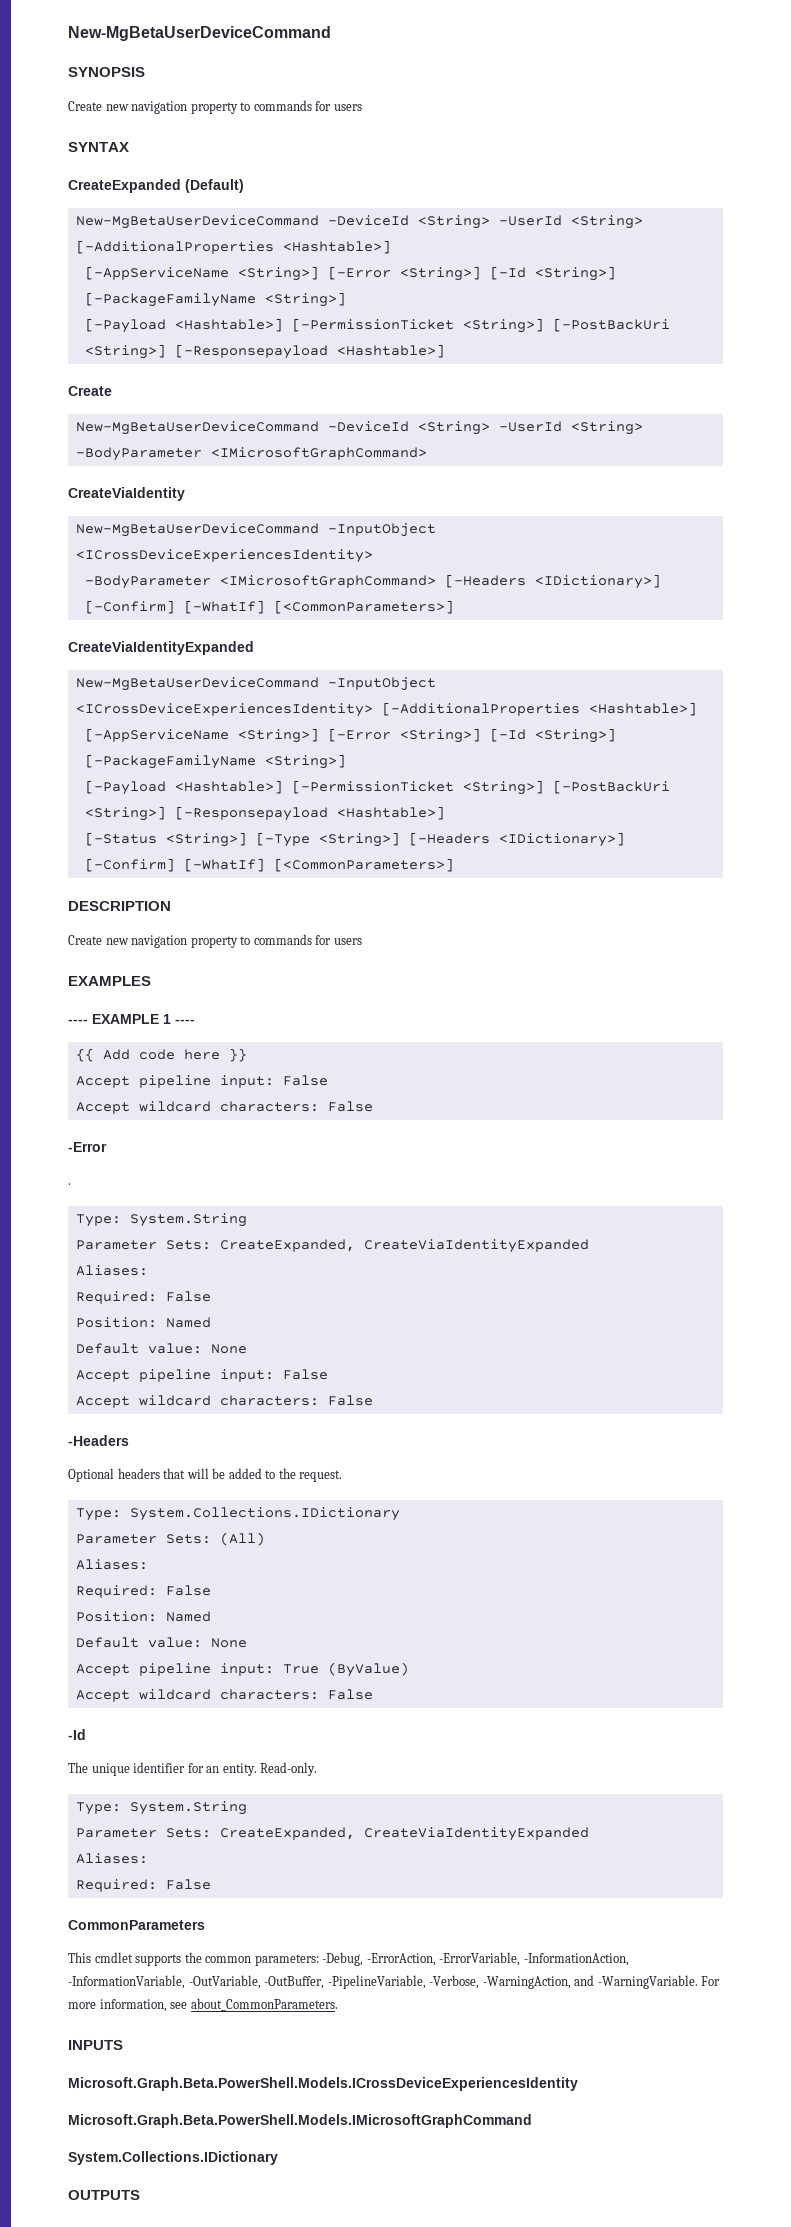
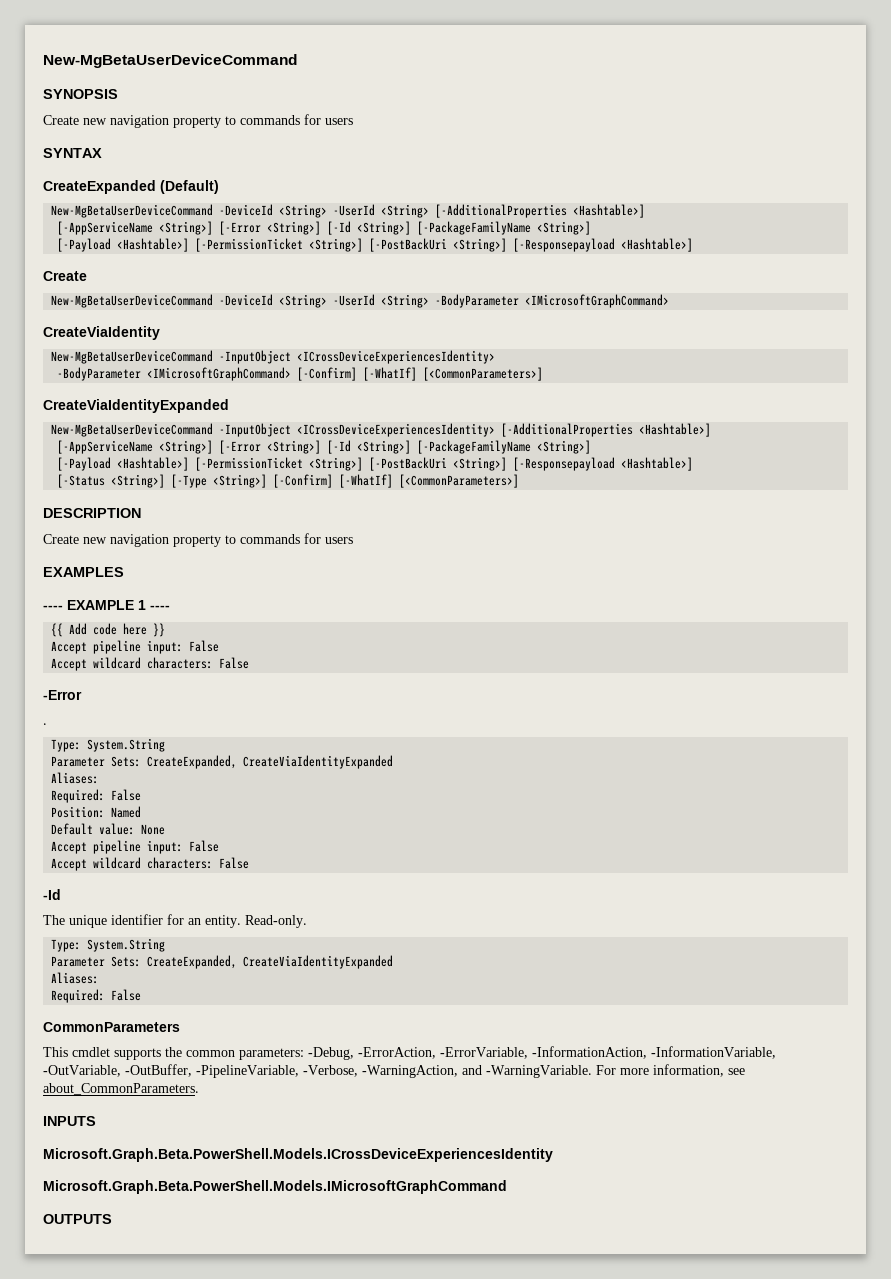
- -BodyParameter <IMicrosoftGraphCommand> [-Headers <IDictionary>] [-Confirm] [-WhatIf] [<CommonParameters>]
+ -BodyParameter <IMicrosoftGraphCommand> [-Confirm] [-WhatIf] [<CommonParameters>]
- [-Status <String>] [-Type <String>] [-Headers <IDictionary>] [-Confirm] [-WhatIf] [<CommonParameters>]
+ [-Status <String>] [-Type <String>] [-Confirm] [-WhatIf] [<CommonParameters>]
- -Headers
- Optional headers that will be added to the request.
- Type: System.Collections.IDictionary
- Parameter Sets: (All)
- Aliases:
- Required: False
- Position: Named
- Default value: None
- Accept pipeline input: True (ByValue)
- Accept wildcard characters: False
  Microsoft.Graph.Beta.PowerShell.Models.IMicrosoftGraphCommand
- System.Collections.IDictionary

